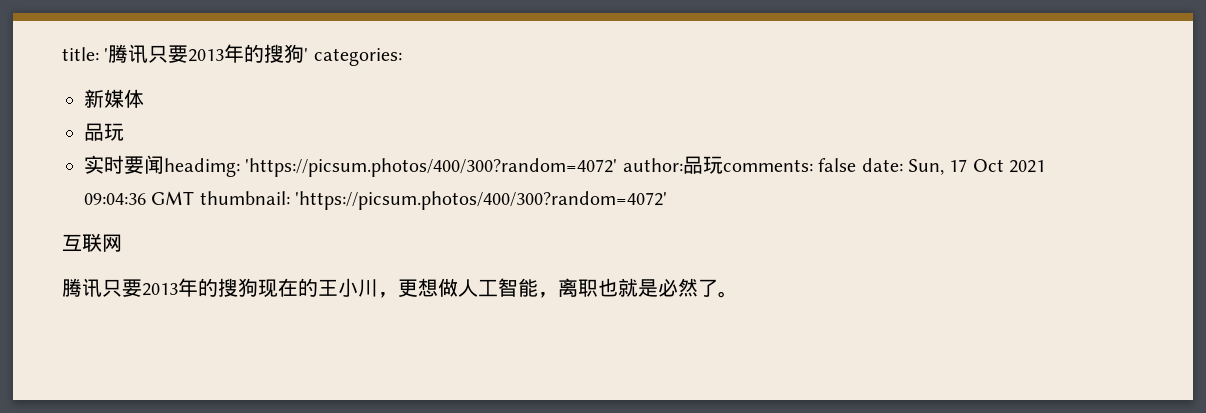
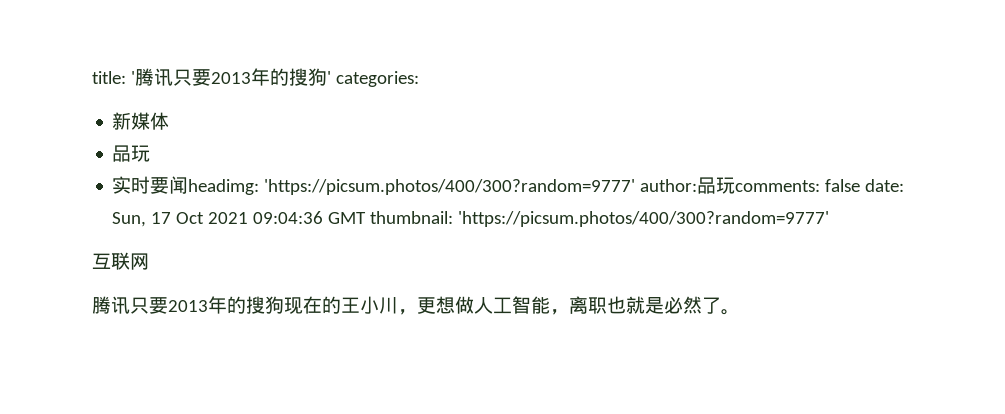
- 实时要闻headimg: 'https://picsum.photos/400/300?random=4072' author:品玩comments: false date: Sun, 17 Oct 2021 09:04:36 GMT thumbnail: 'https://picsum.photos/400/300?random=4072'
+ 实时要闻headimg: 'https://picsum.photos/400/300?random=9777' author:品玩comments: false date: Sun, 17 Oct 2021 09:04:36 GMT thumbnail: 'https://picsum.photos/400/300?random=9777'

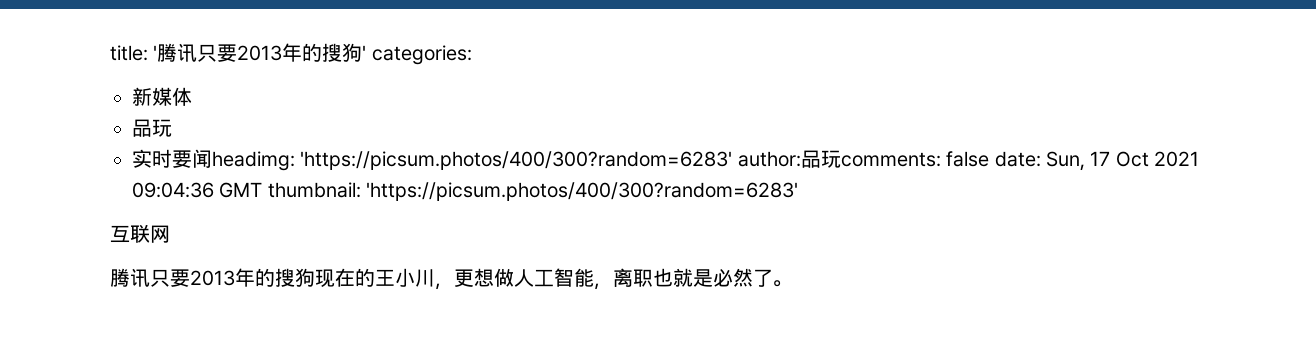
- 实时要闻headimg: 'https://picsum.photos/400/300?random=9777' author:品玩comments: false date: Sun, 17 Oct 2021 09:04:36 GMT thumbnail: 'https://picsum.photos/400/300?random=9777'
+ 实时要闻headimg: 'https://picsum.photos/400/300?random=6283' author:品玩comments: false date: Sun, 17 Oct 2021 09:04:36 GMT thumbnail: 'https://picsum.photos/400/300?random=6283'

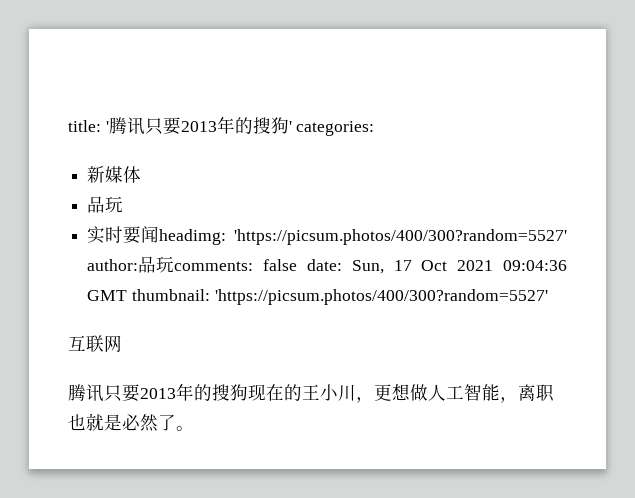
- 实时要闻headimg: 'https://picsum.photos/400/300?random=6283' author:品玩comments: false date: Sun, 17 Oct 2021 09:04:36 GMT thumbnail: 'https://picsum.photos/400/300?random=6283'
+ 实时要闻headimg: 'https://picsum.photos/400/300?random=5527' author:品玩comments: false date: Sun, 17 Oct 2021 09:04:36 GMT thumbnail: 'https://picsum.photos/400/300?random=5527'

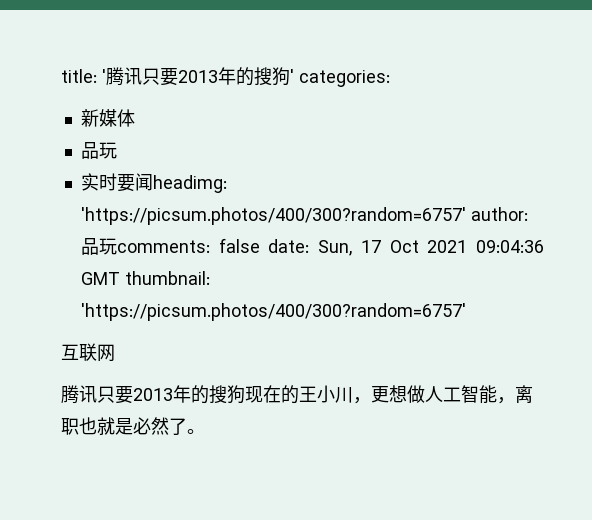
- 实时要闻headimg: 'https://picsum.photos/400/300?random=5527' author:品玩comments: false date: Sun, 17 Oct 2021 09:04:36 GMT thumbnail: 'https://picsum.photos/400/300?random=5527'
+ 实时要闻headimg: 'https://picsum.photos/400/300?random=6757' author:品玩comments: false date: Sun, 17 Oct 2021 09:04:36 GMT thumbnail: 'https://picsum.photos/400/300?random=6757'

